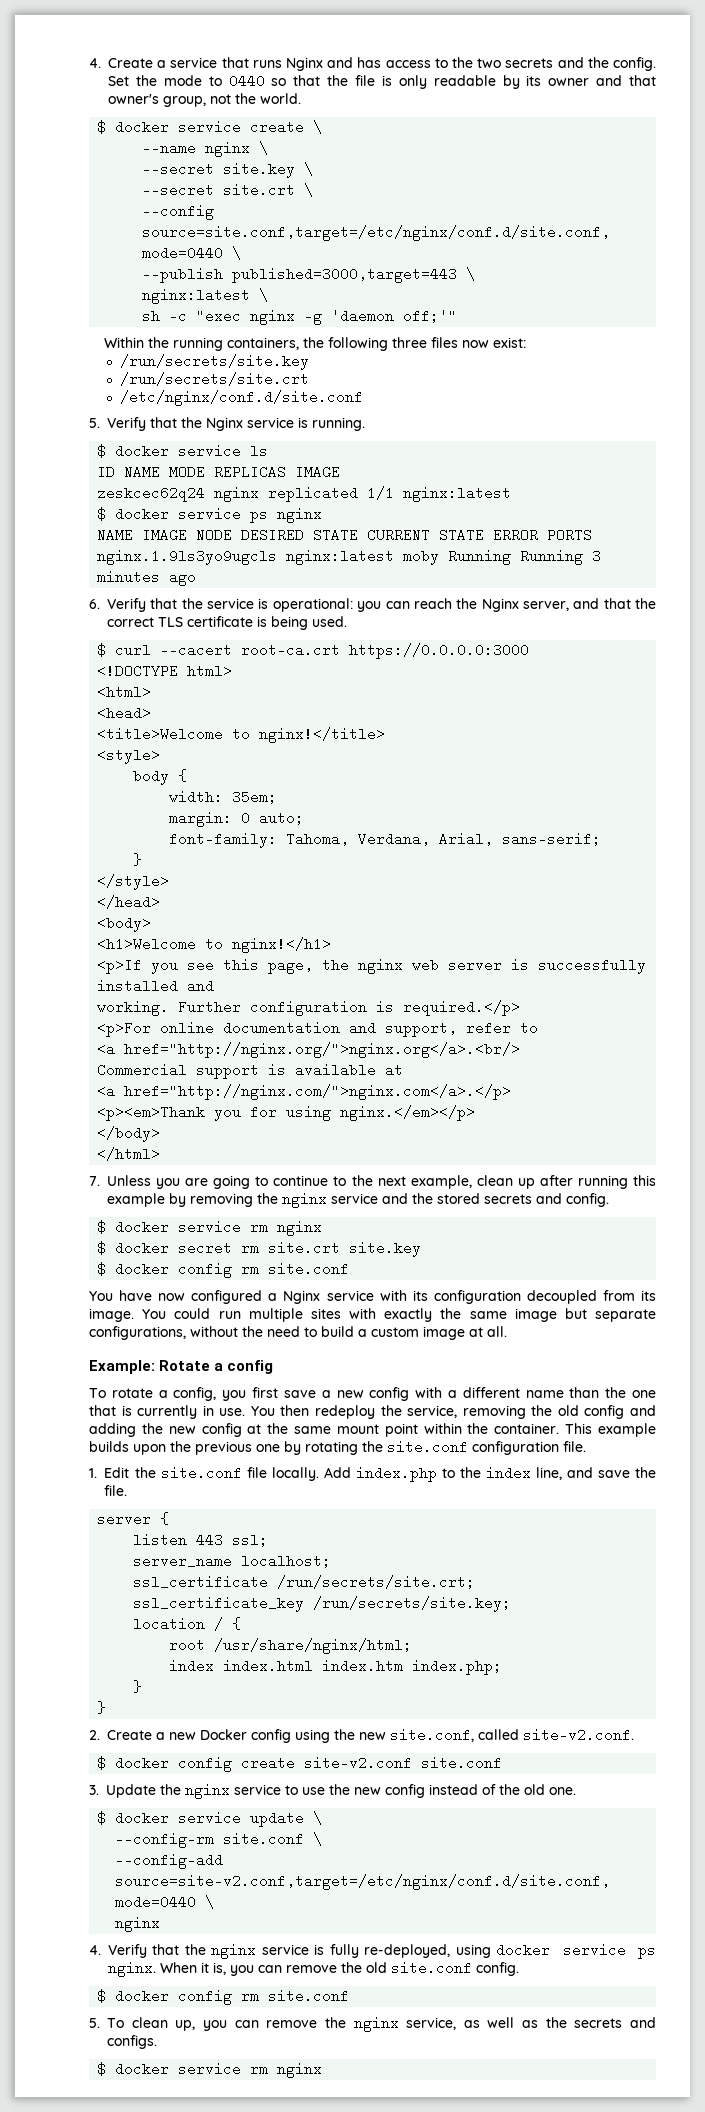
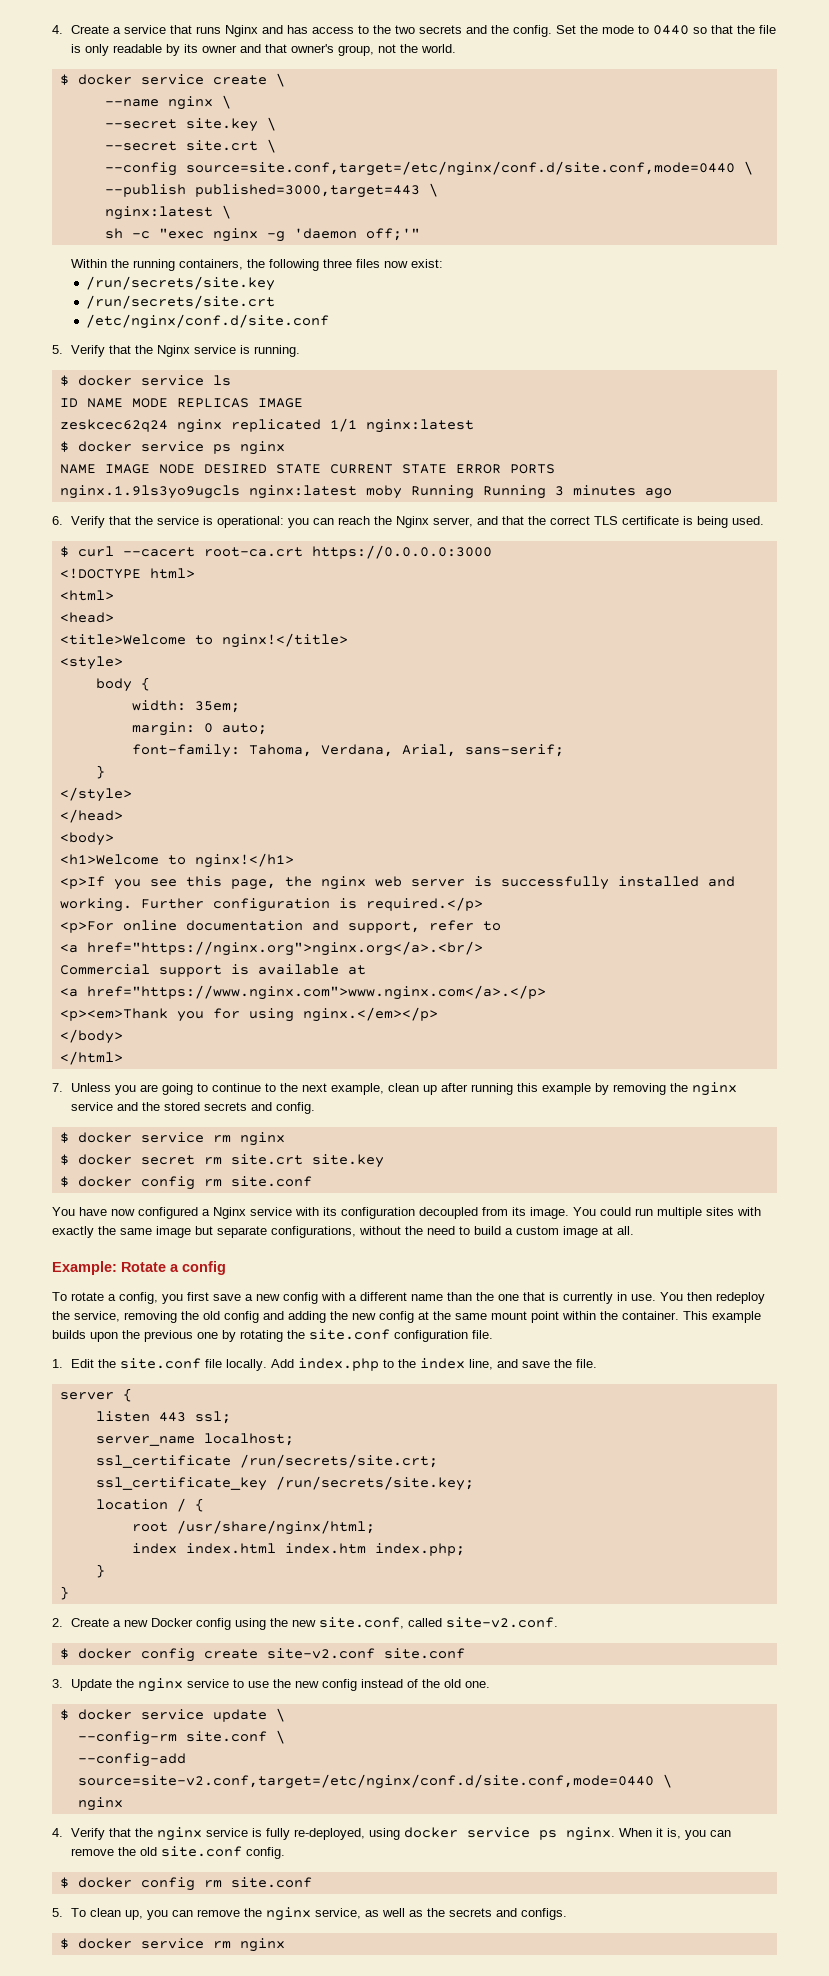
- <a href="http://nginx.org/">nginx.org</a>.<br/>
+ <a href="https://nginx.org">nginx.org</a>.<br/>
- <a href="http://nginx.com/">nginx.com</a>.</p>
+ <a href="https://www.nginx.com">www.nginx.com</a>.</p>

